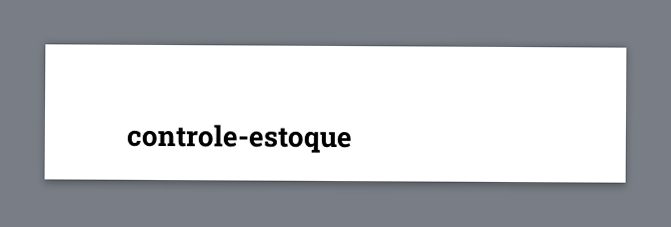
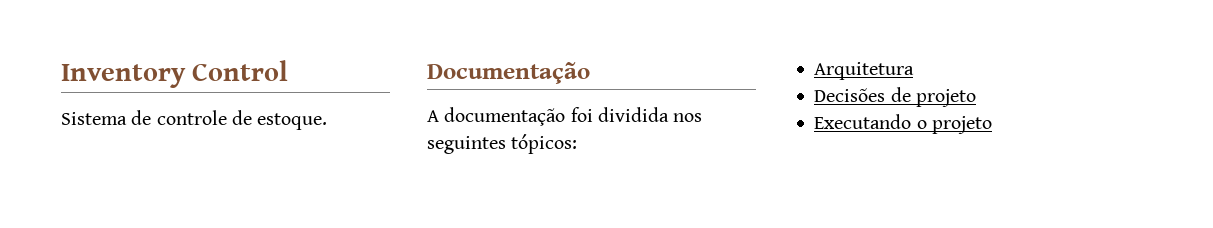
- controle-estoque
+ Inventory Control
+ Sistema de controle de estoque.
+ Documentação
+ A documentação foi dividida nos seguintes tópicos:
+ Arquitetura
+ Decisões de projeto
+ Executando o projeto

